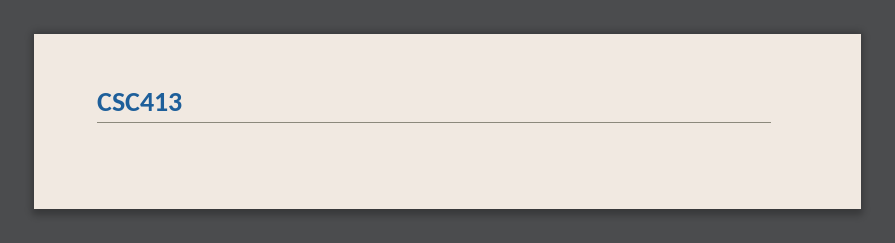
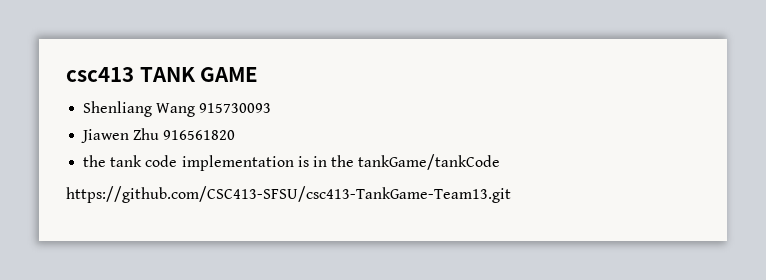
- CSC413
+ csc413 TANK GAME
+ Shenliang Wang 915730093
+ Jiawen Zhu 916561820
+ the tank code implementation is in the tankGame/tankCode
+ https://github.com/CSC413-SFSU/csc413-TankGame-Team13.git

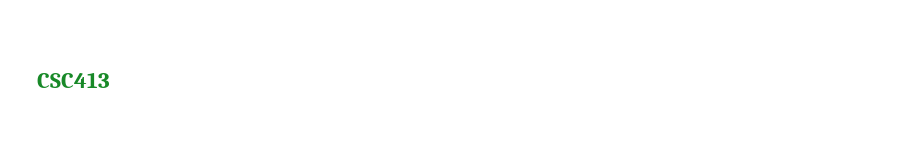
- csc413 TANK GAME
- Shenliang Wang 915730093
- Jiawen Zhu 916561820
- the tank code implementation is in the tankGame/tankCode
- https://github.com/CSC413-SFSU/csc413-TankGame-Team13.git
+ CSC413

